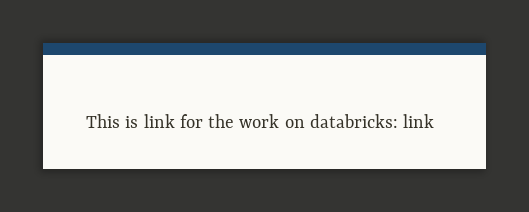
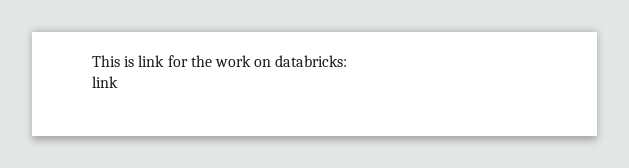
- This is link for the work on databricks: link
+ This is link for the work on databricks:
+ link

